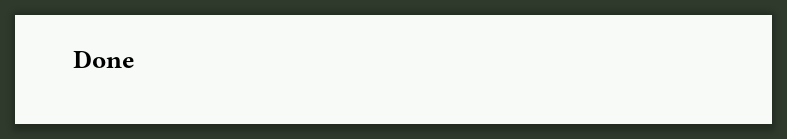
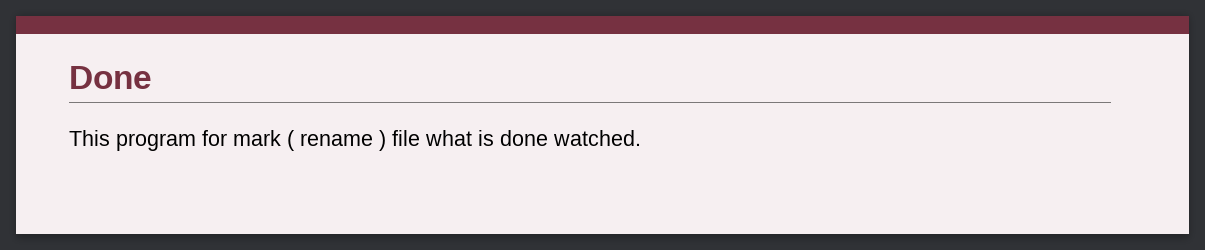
+ This program for mark ( rename ) file what is done watched.

